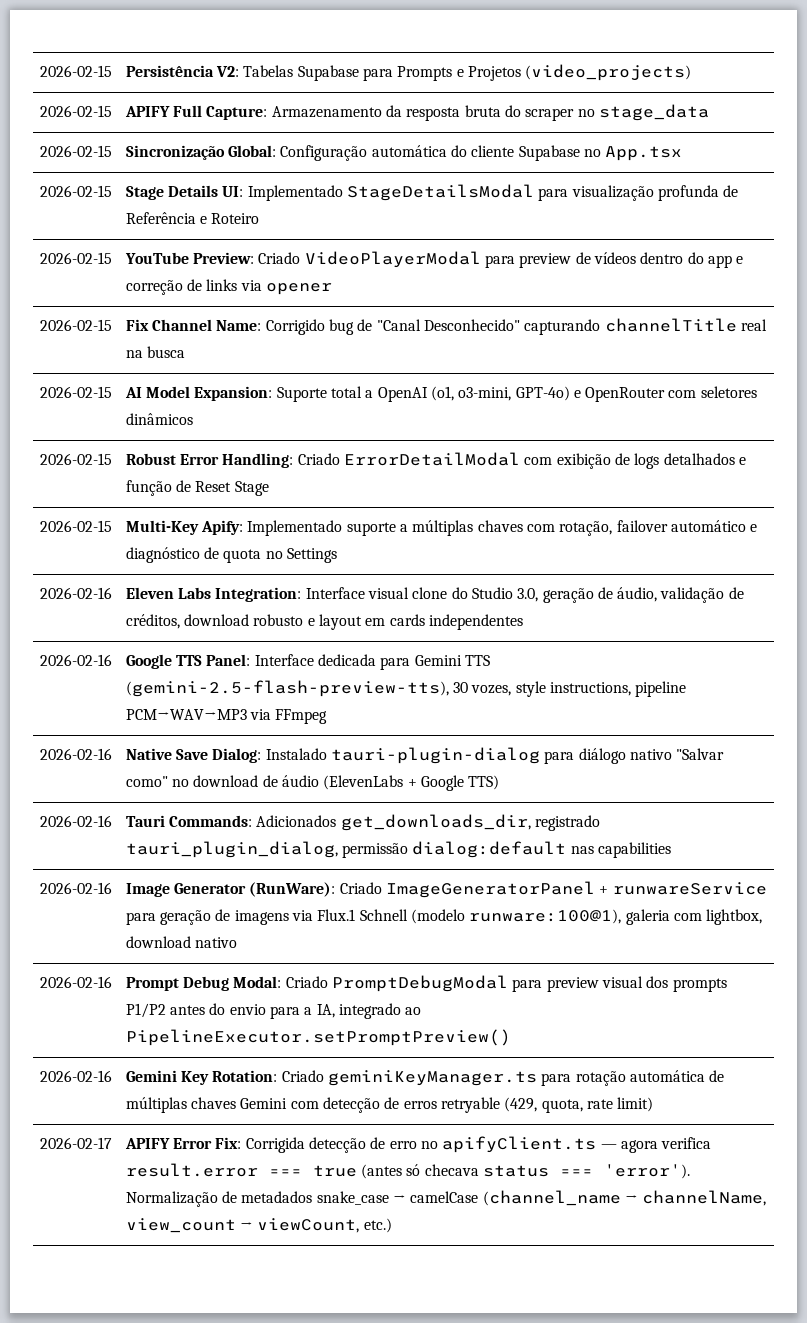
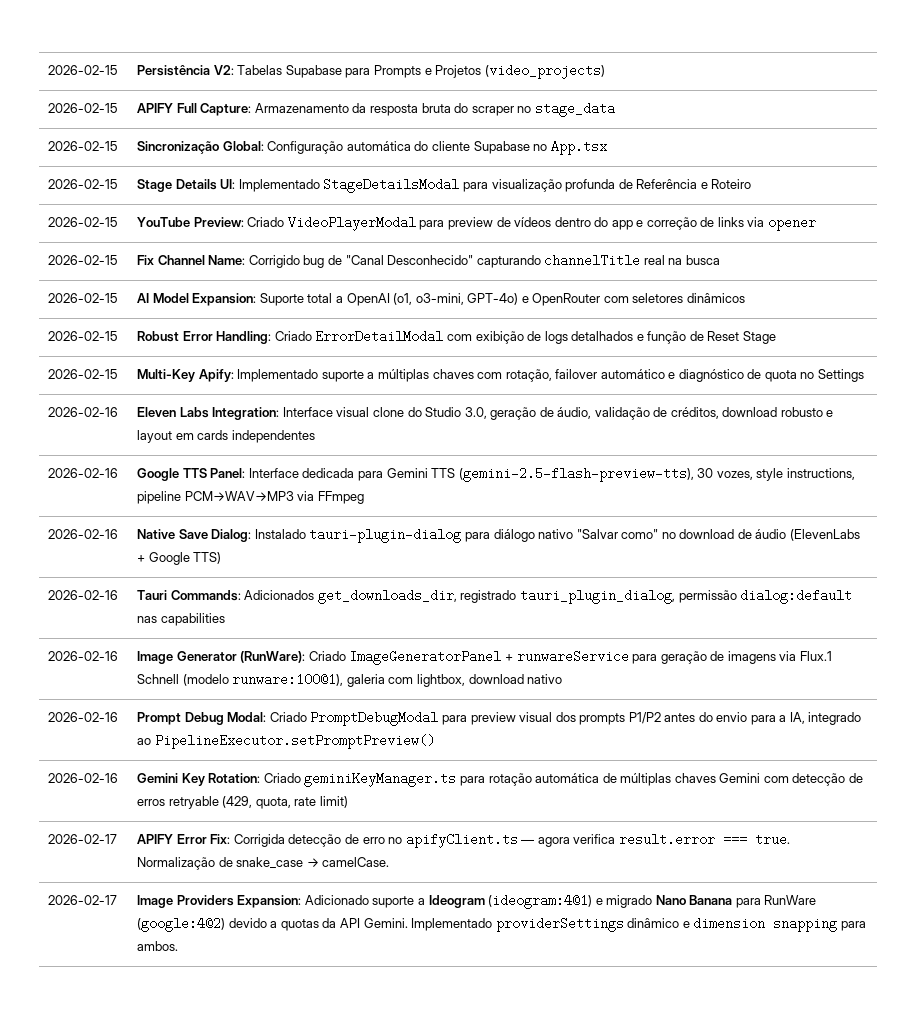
- 2026-02-17 | APIFY Error Fix: Corrigida detecção de erro no apifyClient.ts — agora verifica result.error === true (antes só checava status === 'error'). Normalização de metadados snake_case → camelCase (channel_name → channelName, view_count → viewCount, etc.)
+ 2026-02-17 | APIFY Error Fix: Corrigida detecção de erro no apifyClient.ts — agora verifica result.error === true. Normalização de snake_case → camelCase.
+ 2026-02-17 | Image Providers Expansion: Adicionado suporte a Ideogram (ideogram:4@1) e migrado Nano Banana para RunWare (google:4@2) devido a quotas da API Gemini. Implementado providerSettings dinâmico e dimension snapping para ambos.

